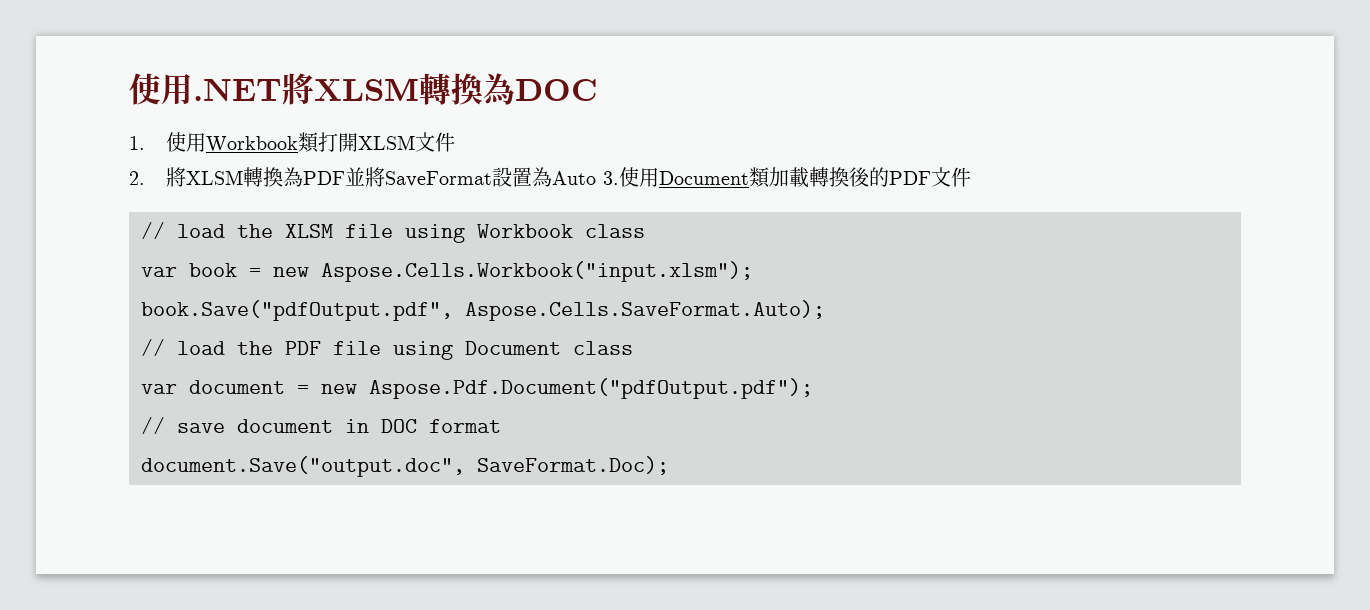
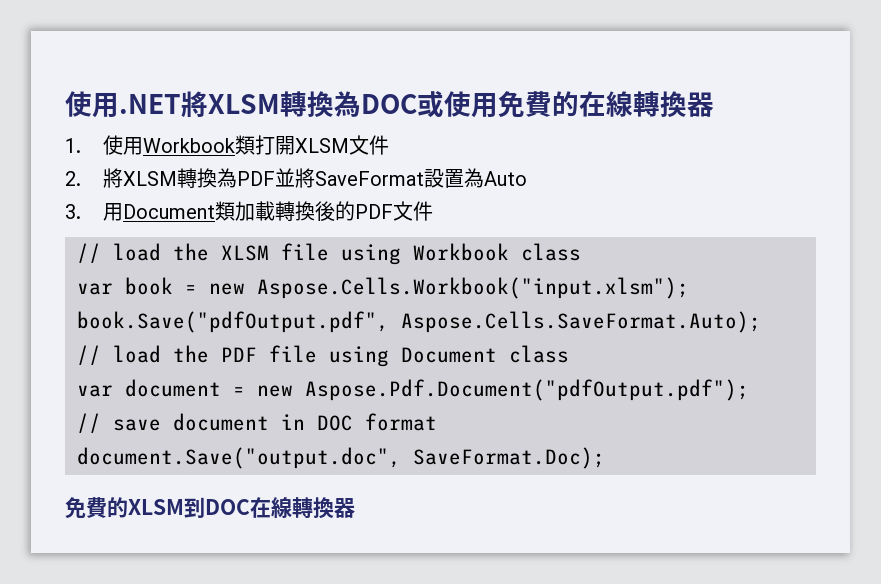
- 使用.NET將XLSM轉換為DOC
+ 使用.NET將XLSM轉換為DOC或使用免費的在線轉換器
- 2.將XLSM轉換為PDF並將SaveFormat設置為Auto 3.使用Document類加載轉換後的PDF文件
+ 2.將XLSM轉換為PDF並將SaveFormat設置為Auto
+ 3.用Document類加載轉換後的PDF文件
+ 免費的XLSM到DOC在線轉換器

